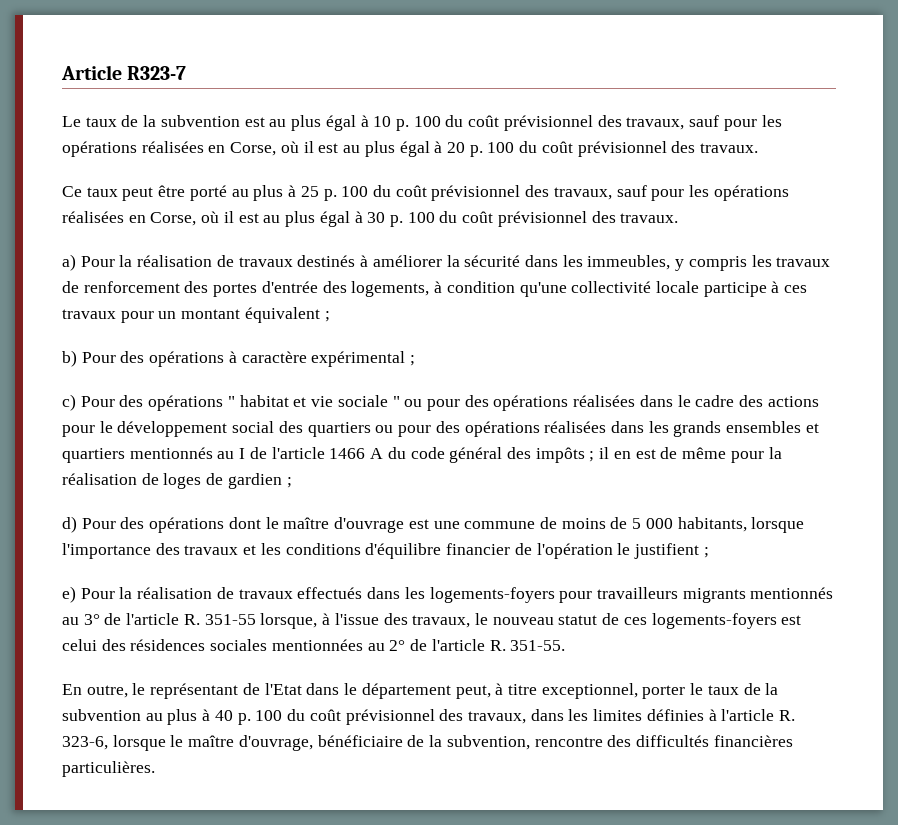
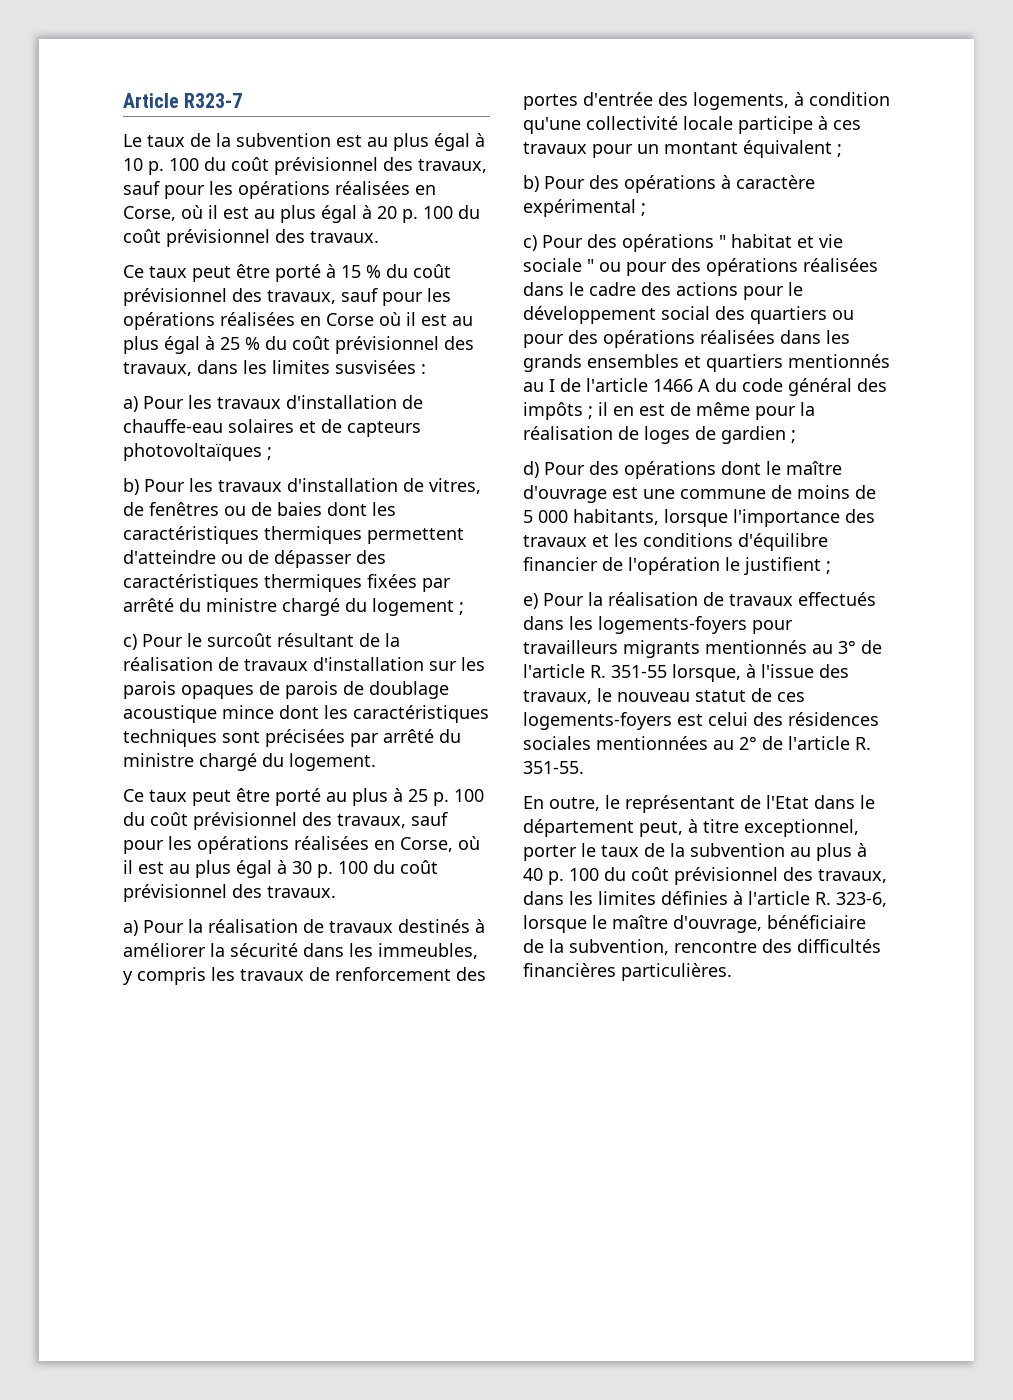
+ Ce taux peut être porté à 15 % du coût prévisionnel des travaux, sauf pour les opérations réalisées en Corse où il est au plus égal à 25 % du coût prévisionnel des travaux, dans les limites susvisées :
+ a) Pour les travaux d'installation de chauffe-eau solaires et de capteurs photovoltaïques ;
+ b) Pour les travaux d'installation de vitres, de fenêtres ou de baies dont les caractéristiques thermiques permettent d'atteindre ou de dépasser des caractéristiques thermiques fixées par arrêté du ministre chargé du logement ;
+ c) Pour le surcoût résultant de la réalisation de travaux d'installation sur les parois opaques de parois de doublage acoustique mince dont les caractéristiques techniques sont précisées par arrêté du ministre chargé du logement.

